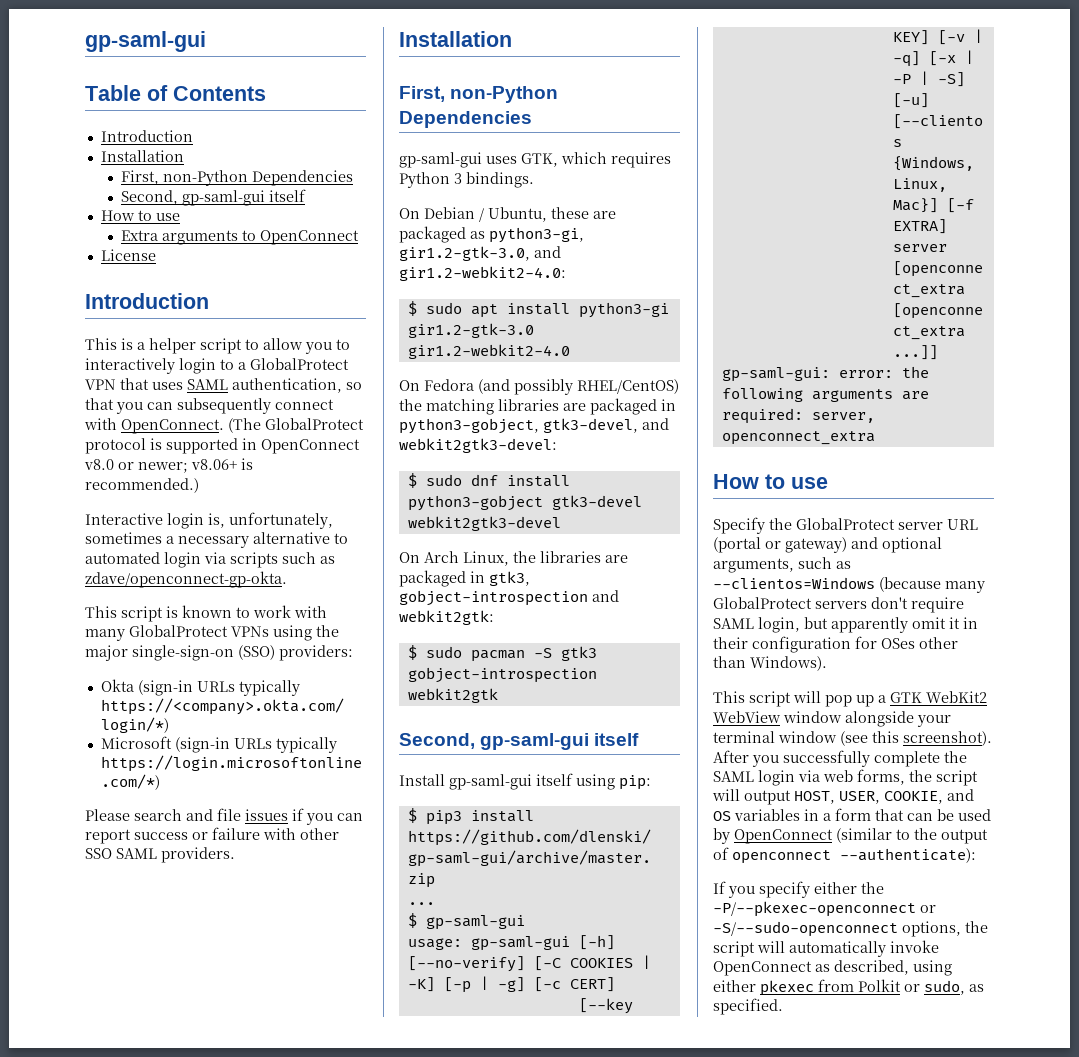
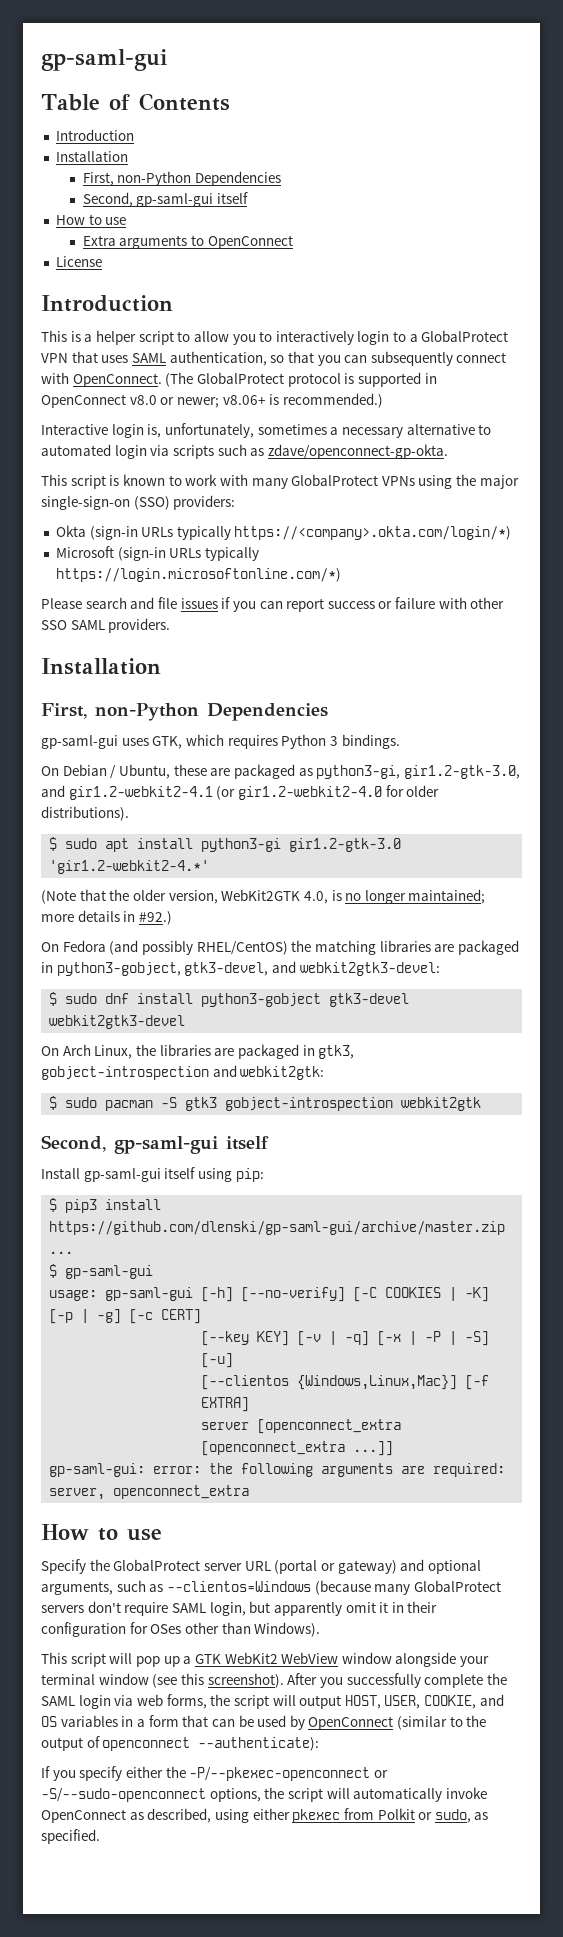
- On Debian / Ubuntu, these are packaged as python3-gi, gir1.2-gtk-3.0, and gir1.2-webkit2-4.0:
+ On Debian / Ubuntu, these are packaged as python3-gi, gir1.2-gtk-3.0, and gir1.2-webkit2-4.1 (or gir1.2-webkit2-4.0 for older distributions).
- $ sudo apt install python3-gi gir1.2-gtk-3.0 gir1.2-webkit2-4.0
+ $ sudo apt install python3-gi gir1.2-gtk-3.0 'gir1.2-webkit2-4.*'
+ (Note that the older version, WebKit2GTK 4.0, is no longer maintained; more details in #92.)

